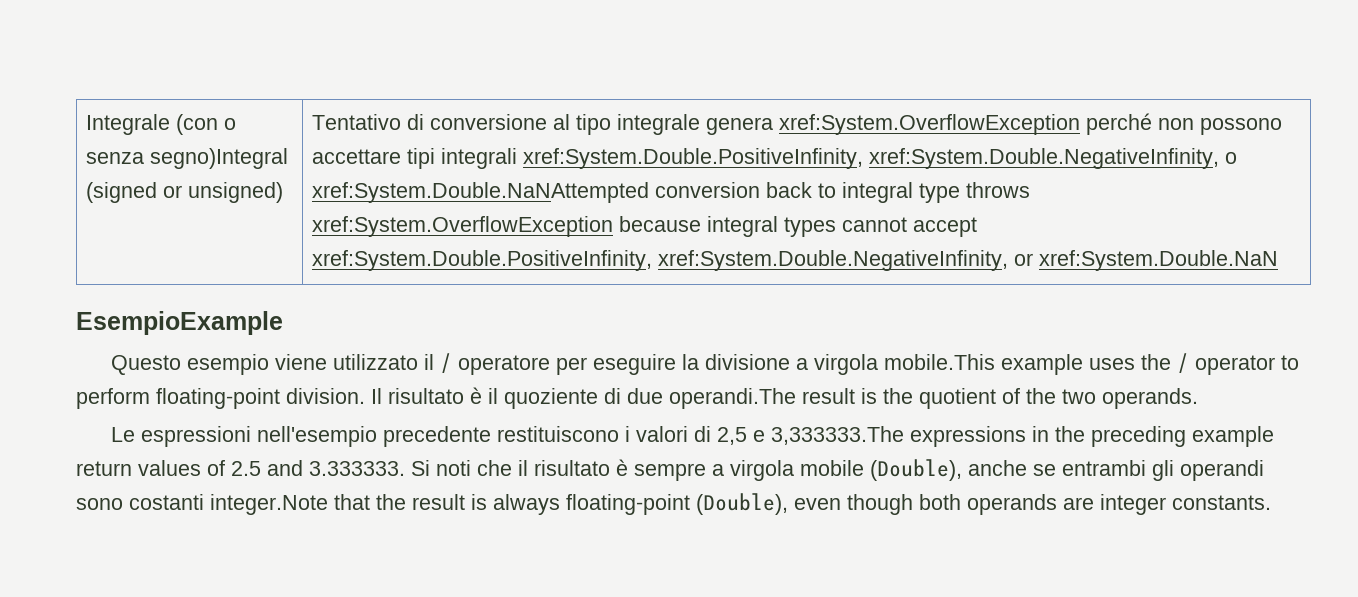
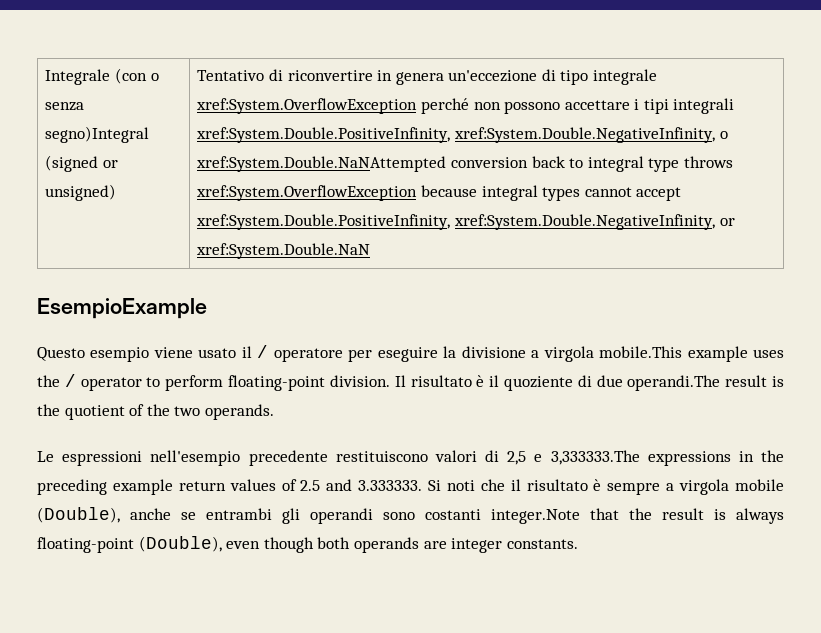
- Tentativo di conversione al tipo integrale genera xref:System.OverflowException perché non possono accettare tipi integrali xref:System.Double.PositiveInfinity, xref:System.Double.NegativeInfinity, o xref:System.Double.NaNAttempted conversion back to integral type throws xref:System.OverflowException because integral types cannot accept xref:System.Double.PositiveInfinity, xref:System.Double.NegativeInfinity, or xref:System.Double.NaN
+ Tentativo di riconvertire in genera un'eccezione di tipo integrale xref:System.OverflowException perché non possono accettare i tipi integrali xref:System.Double.PositiveInfinity, xref:System.Double.NegativeInfinity, o xref:System.Double.NaNAttempted conversion back to integral type throws xref:System.OverflowException because integral types cannot accept xref:System.Double.PositiveInfinity, xref:System.Double.NegativeInfinity, or xref:System.Double.NaN
- Questo esempio viene utilizzato il / operatore per eseguire la divisione a virgola mobile.This example uses the / operator to perform floating-point division.
+ Questo esempio viene usato il / operatore per eseguire la divisione a virgola mobile.This example uses the / operator to perform floating-point division.
- Le espressioni nell'esempio precedente restituiscono i valori di 2,5 e 3,333333.The expressions in the preceding example return values of 2.5 and 3.333333. Si noti che il risultato è sempre a virgola mobile (Double), anche se entrambi gli operandi sono costanti integer.Note that the result is always floating-point (Double), even though both operands are integer constants.
+ Le espressioni nell'esempio precedente restituiscono valori di 2,5 e 3,333333.The expressions in the preceding example return values of 2.5 and 3.333333. Si noti che il risultato è sempre a virgola mobile (Double), anche se entrambi gli operandi sono costanti integer.Note that the result is always floating-point (Double), even though both operands are integer constants.

